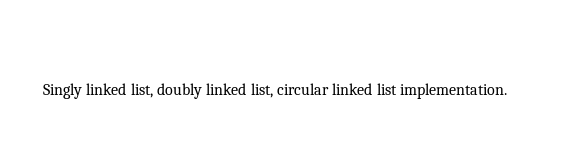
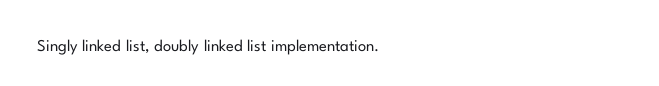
- Singly linked list, doubly linked list, circular linked list implementation.
+ Singly linked list, doubly linked list implementation.

